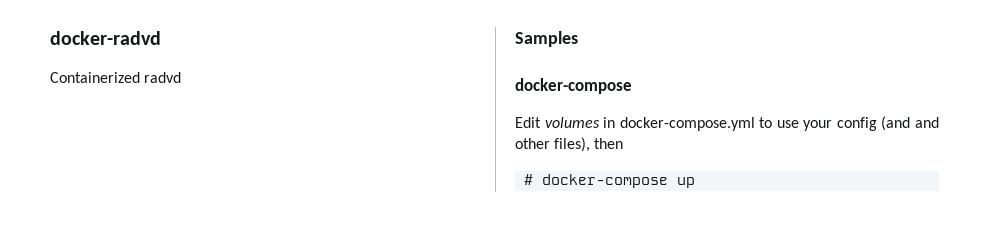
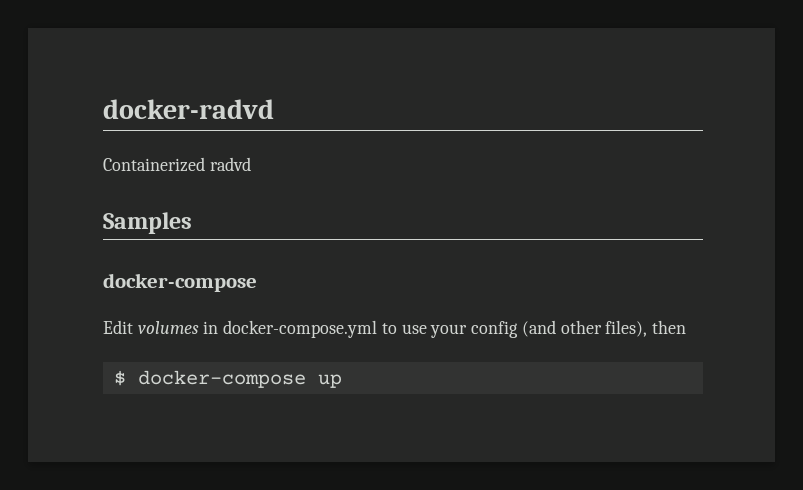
- Edit volumes in docker-compose.yml to use your config (and and other files), then
+ Edit volumes in docker-compose.yml to use your config (and other files), then
- # docker-compose up
+ $ docker-compose up

